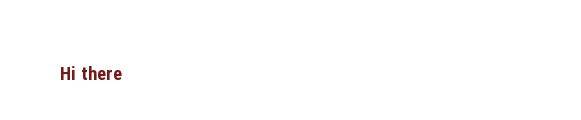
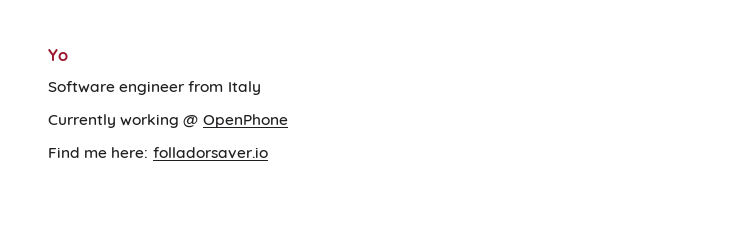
- Hi there
+ Yo
+ Software engineer from Italy
+ Currently working @ OpenPhone
+ Find me here: folladorsaver.io

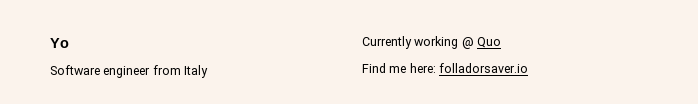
- Currently working @ OpenPhone
+ Currently working @ Quo

